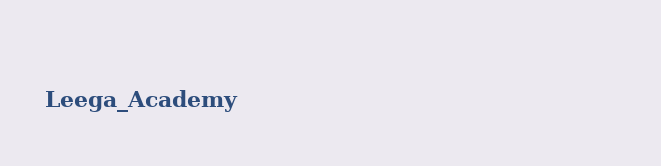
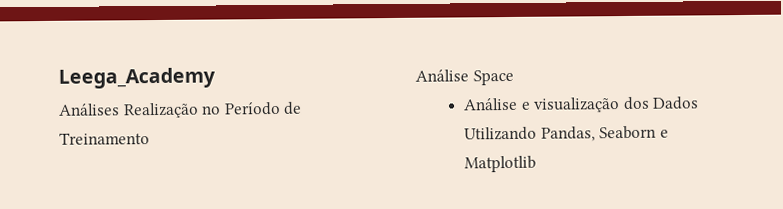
+ Análises Realização no Período de Treinamento
+ Análise Space
+ Análise e visualização dos Dados Utilizando Pandas, Seaborn e Matplotlib

